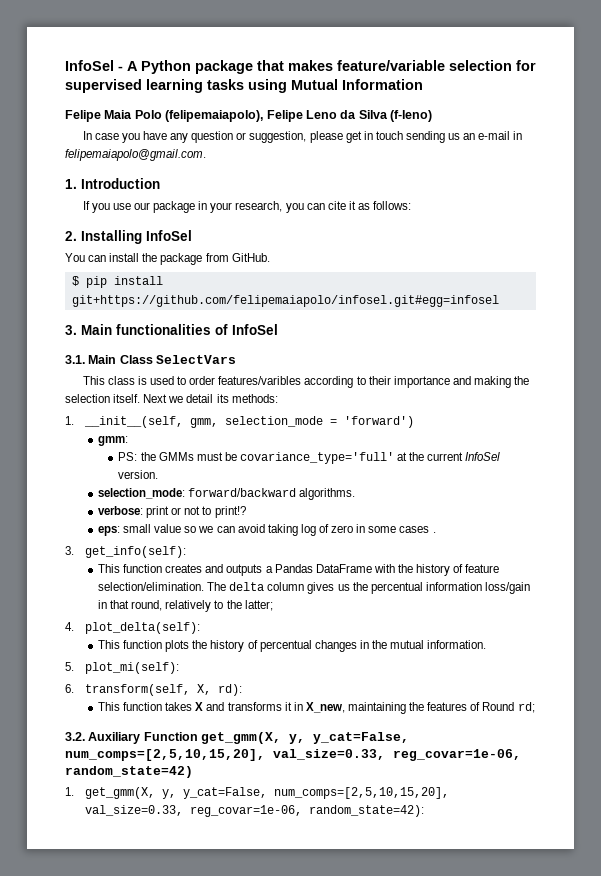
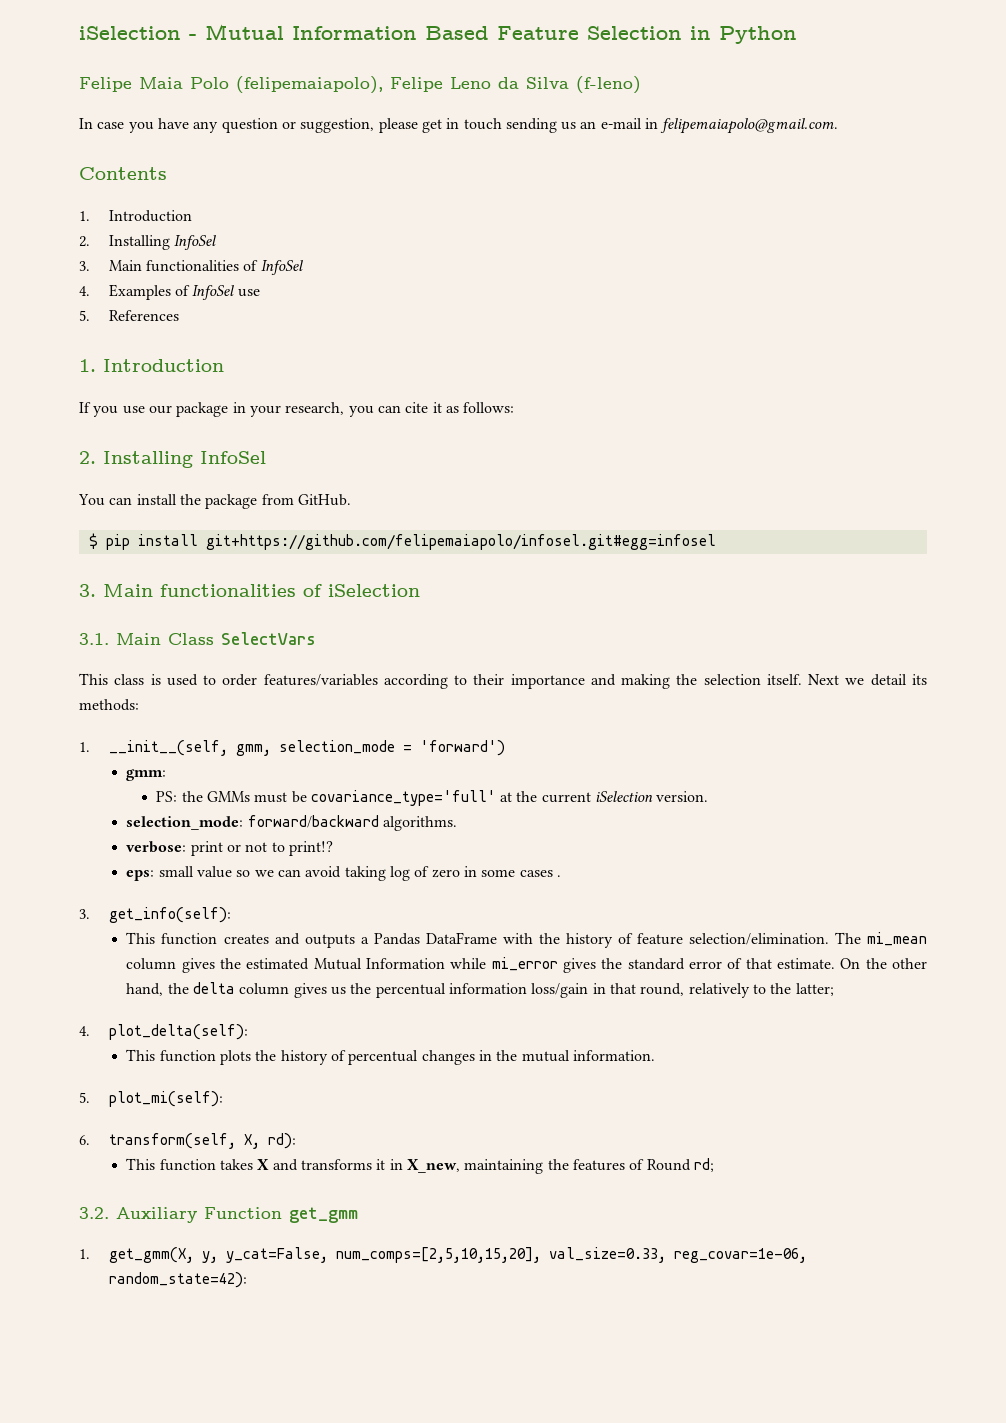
- InfoSel - A Python package that makes feature/variable selection for supervised learning tasks using Mutual Information
+ iSelection - Mutual Information Based Feature Selection in Python
+ Contents
+ 1. Introduction
+ 2. Installing InfoSel
+ 3. Main functionalities of InfoSel
+ 4. Examples of InfoSel use
+ 5. References
- 3. Main functionalities of InfoSel
+ 3. Main functionalities of iSelection
- This class is used to order features/varibles according to their importance and making the selection itself.
+ This class is used to order features/variables according to their importance and making the selection itself.
- PS: the GMMs must be covariance_type='full' at the current InfoSel version.
+ PS: the GMMs must be covariance_type='full' at the current iSelection version.
- The delta column gives us the percentual information loss/gain in that round, relatively to the latter;
+ The mi_mean column gives the estimated Mutual Information while mi_error gives the standard error of that estimate. On the other hand, the delta column gives us the percentual information loss/gain in that round, relatively to the latter;
- 3.2. Auxiliary Function get_gmm(X, y, y_cat=False, num_comps=[2,5,10,15,20], val_size=0.33, reg_covar=1e-06, random_state=42)
+ 3.2. Auxiliary Function get_gmm

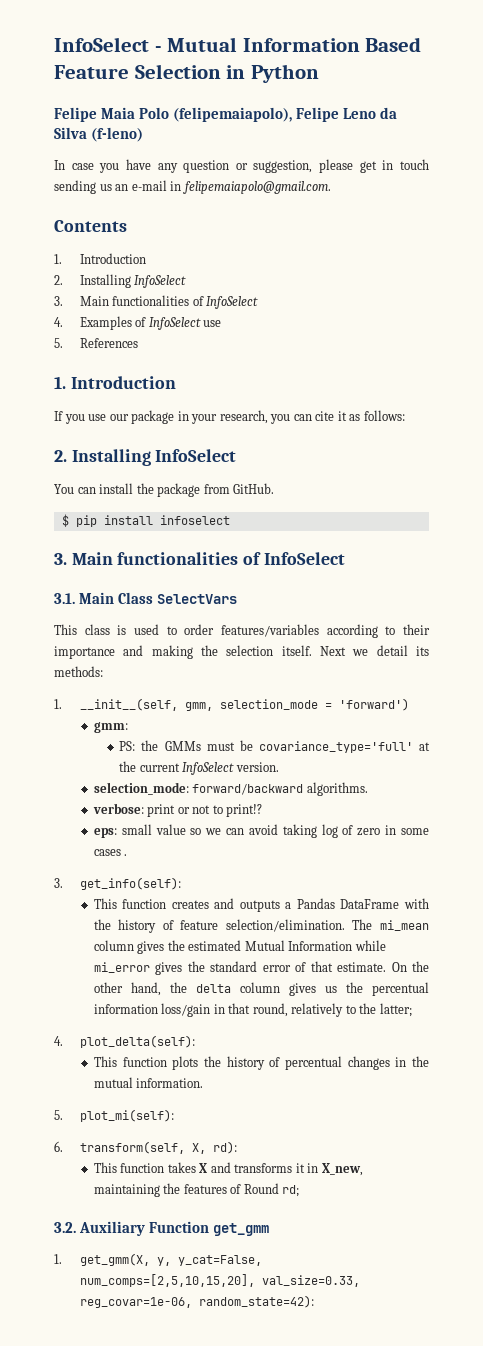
- iSelection - Mutual Information Based Feature Selection in Python
+ InfoSelect - Mutual Information Based Feature Selection in Python
  Contents
  1. Introduction
- 2. Installing InfoSel
- 3. Main functionalities of InfoSel
+ 2. Installing InfoSelect
+ 3. Main functionalities of InfoSelect
- 4. Examples of InfoSel use
+ 4. Examples of InfoSelect use
  If you use our package in your research, you can cite it as follows:
- 2. Installing InfoSel
+ 2. Installing InfoSelect
- $ pip install git+https://github.com/felipemaiapolo/infosel.git#egg=infosel
- 3. Main functionalities of iSelection
+ $ pip install infoselect
+ 3. Main functionalities of InfoSelect
- PS: the GMMs must be covariance_type='full' at the current iSelection version.
+ PS: the GMMs must be covariance_type='full' at the current InfoSelect version.

